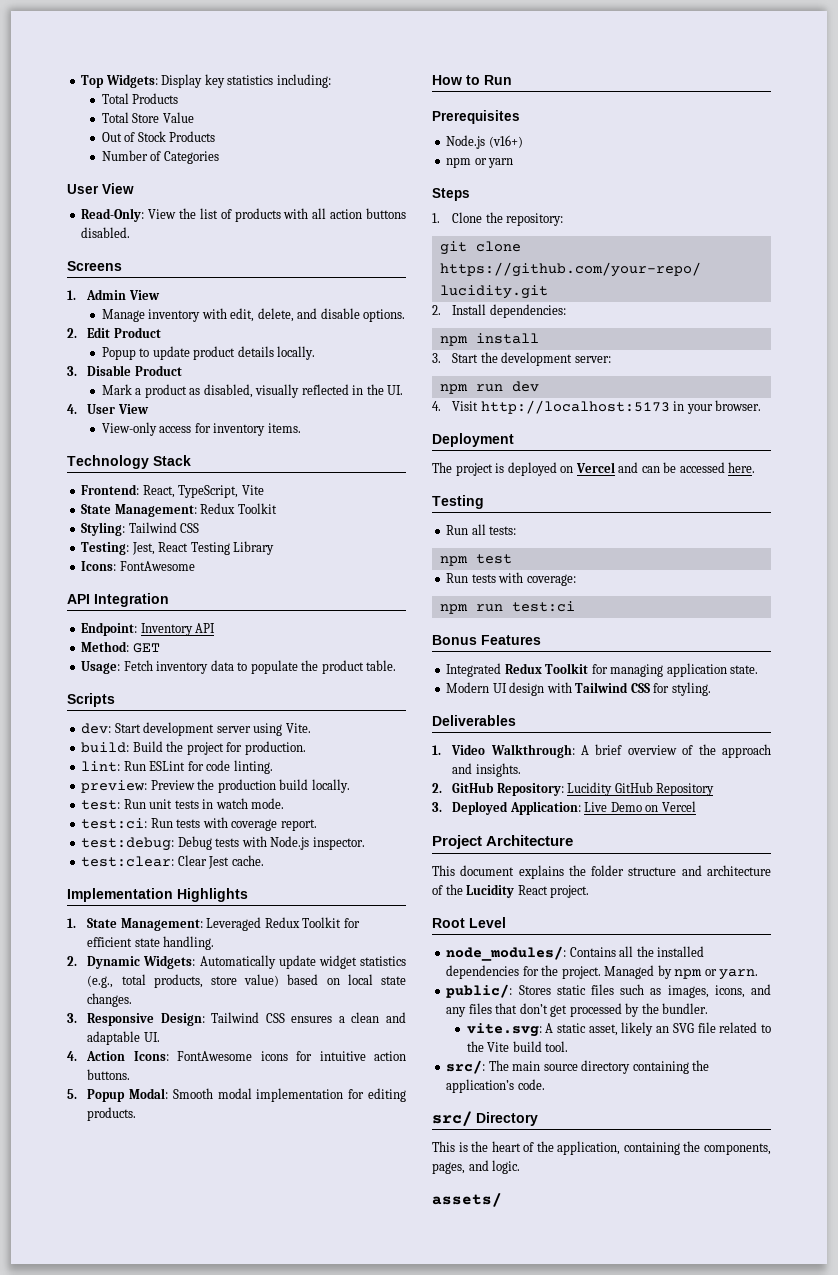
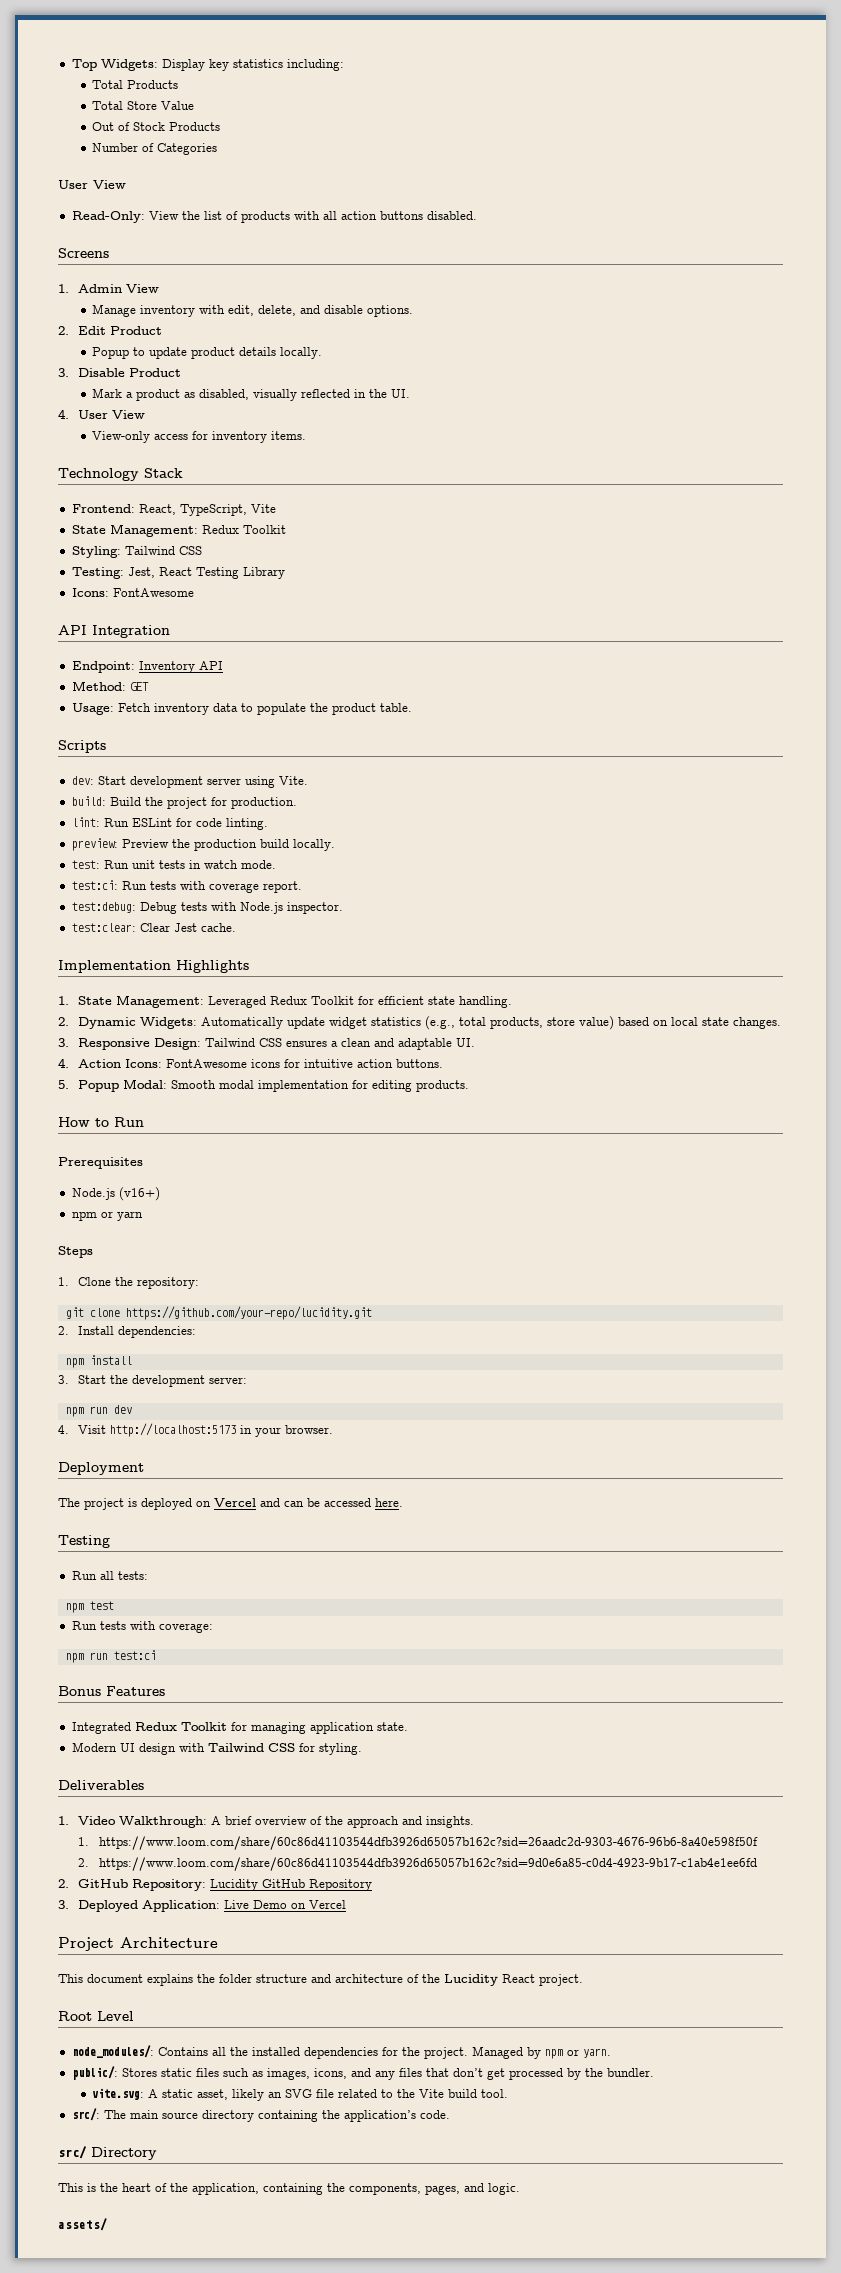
+ 1. https://www.loom.com/share/60c86d41103544dfb3926d65057b162c?sid=26aadc2d-9303-4676-96b6-8a40e598f50f
+ 2. https://www.loom.com/share/60c86d41103544dfb3926d65057b162c?sid=9d0e6a85-c0d4-4923-9b17-c1ab4e1ee6fd

